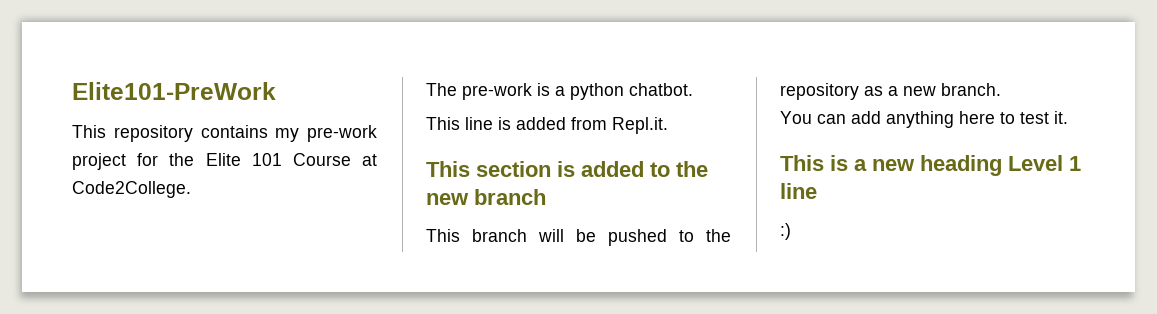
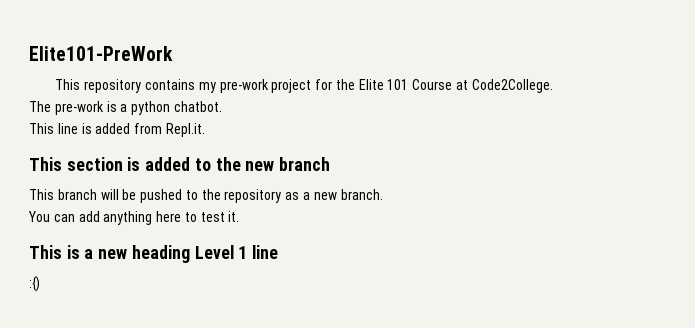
- :)
+ :{)

